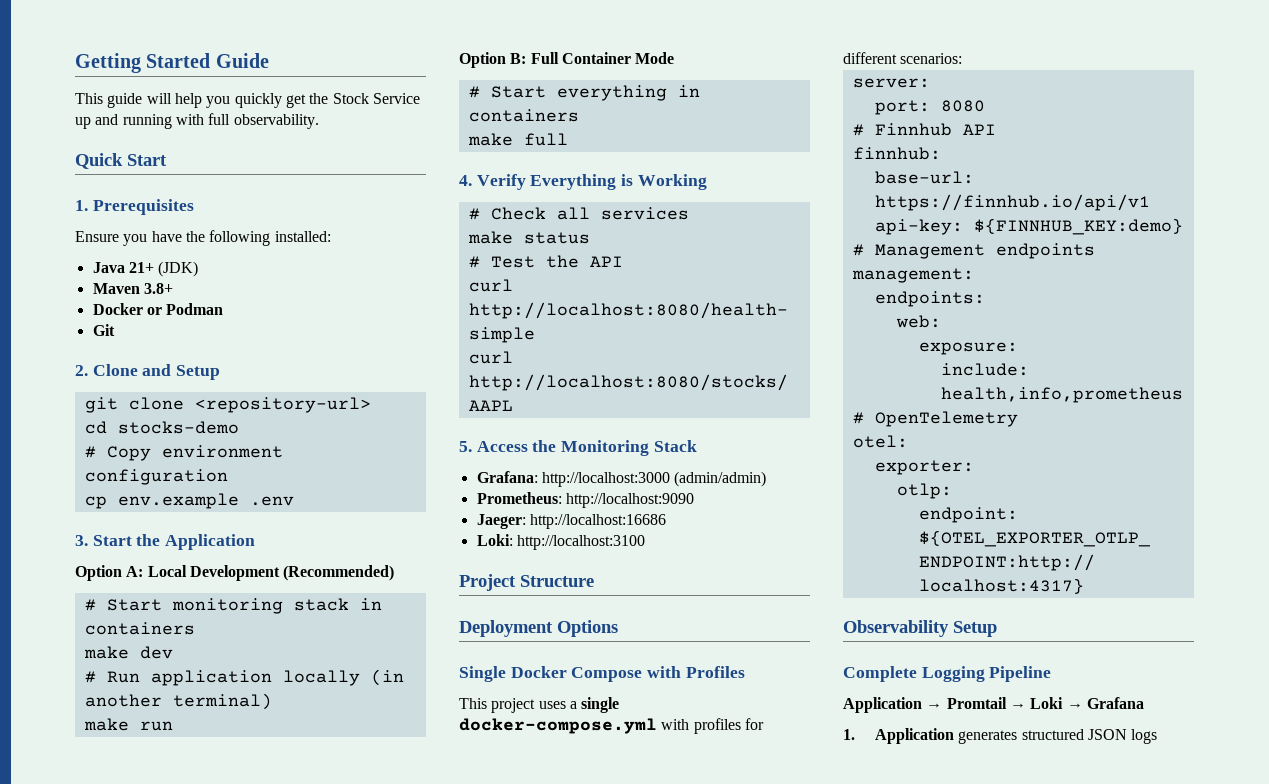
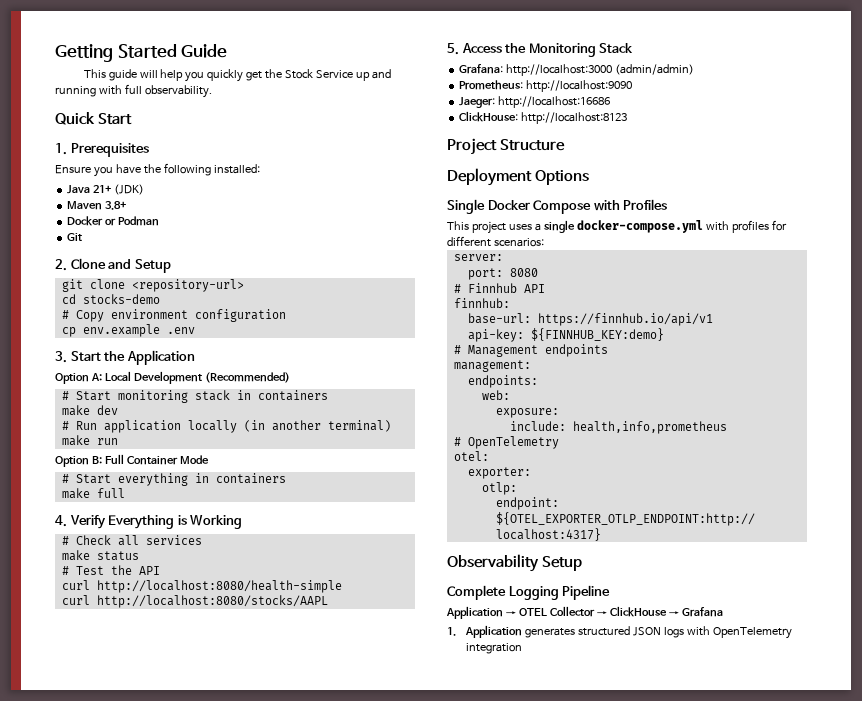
- Loki: http://localhost:3100
+ ClickHouse: http://localhost:8123
- Application → Promtail → Loki → Grafana
+ Application → OTEL Collector → ClickHouse → Grafana
- 1. Application generates structured JSON logs
+ 1. Application generates structured JSON logs with OpenTelemetry integration

